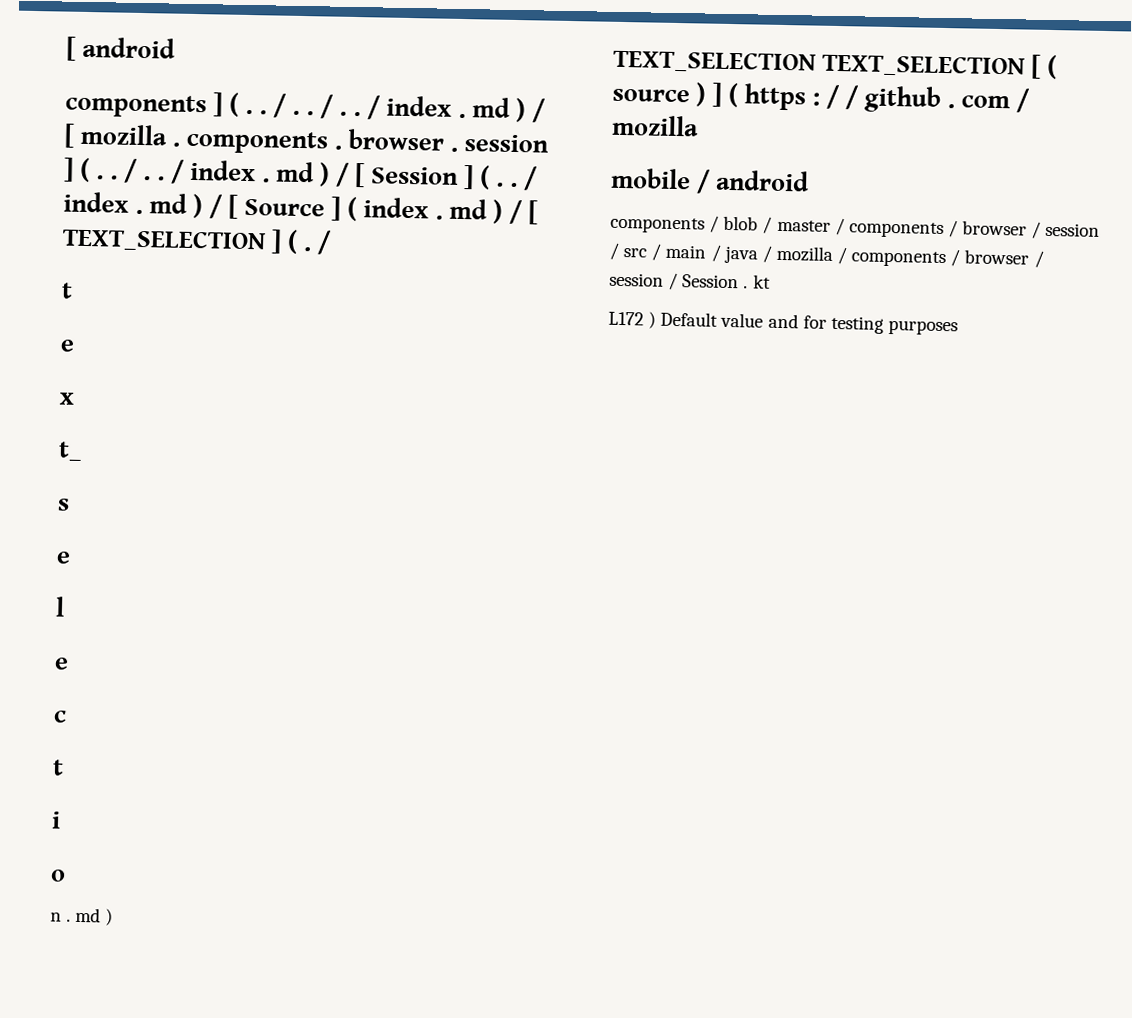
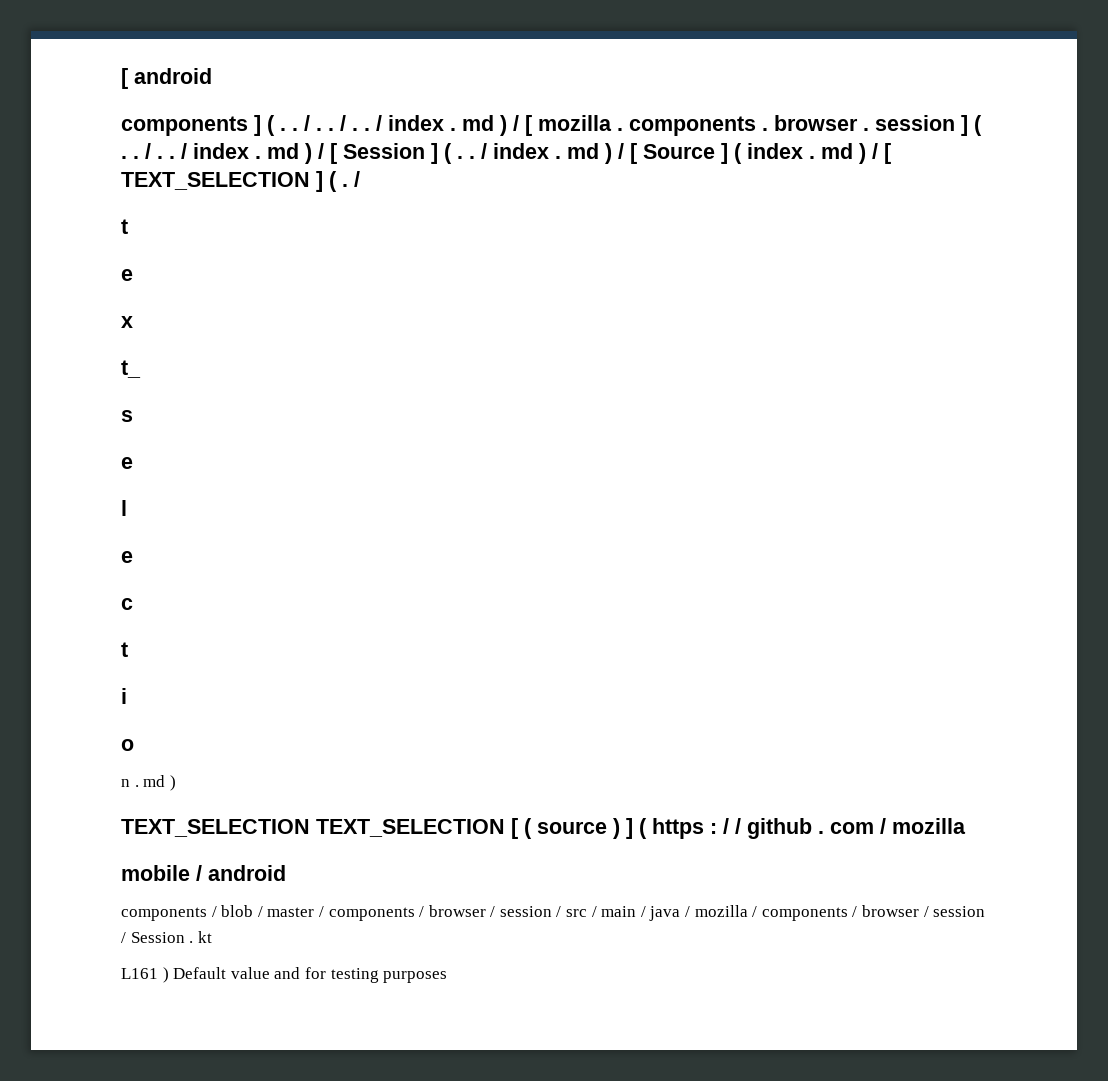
- L172 ) Default value and for testing purposes
+ L161 ) Default value and for testing purposes

